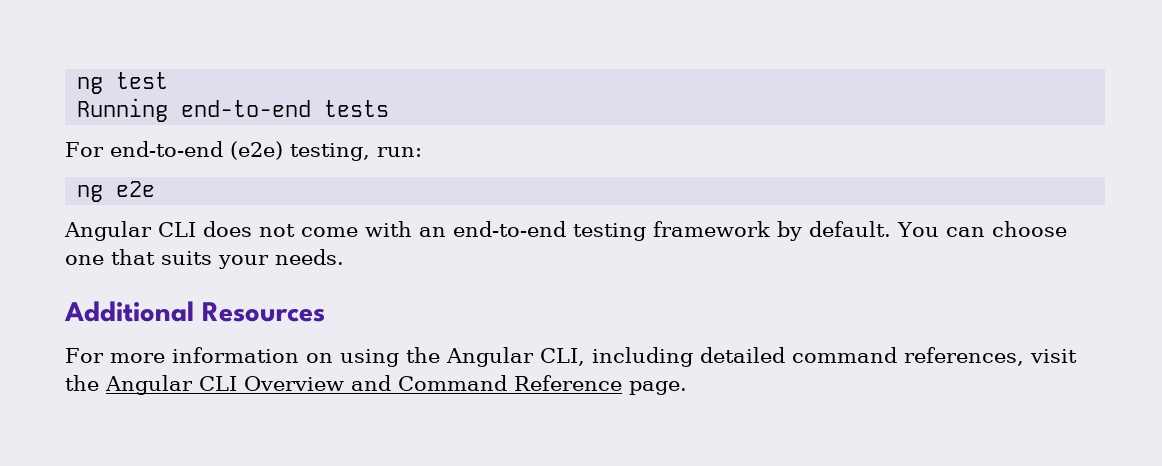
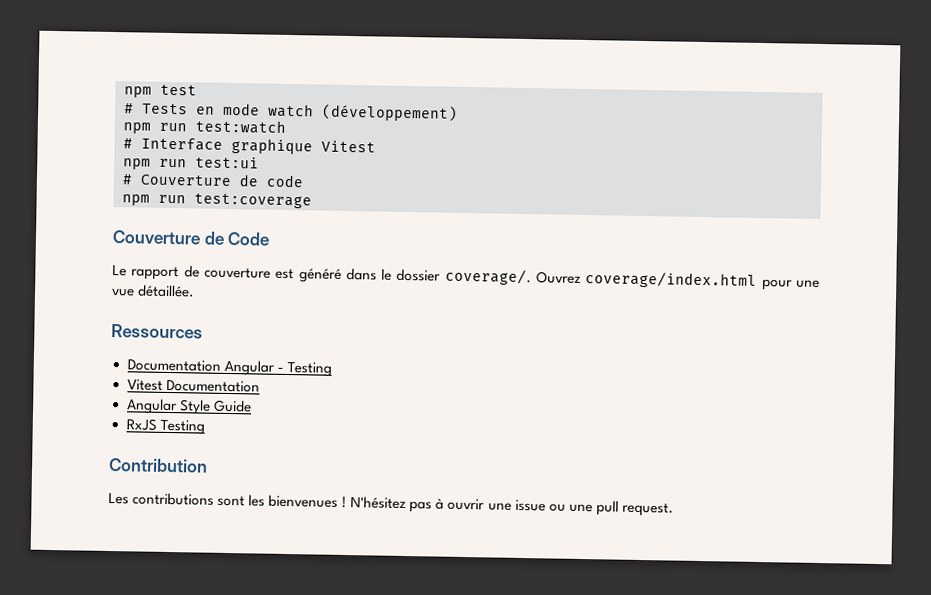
- ng test
+ npm test
- Running end-to-end tests
- For end-to-end (e2e) testing, run:
- ng e2e
- Angular CLI does not come with an end-to-end testing framework by default. You can choose one that suits your needs.
- Additional Resources
- For more information on using the Angular CLI, including detailed command references, visit the Angular CLI Overview and Command Reference page.
+ # Tests en mode watch (développement)
+ npm run test:watch
+ # Interface graphique Vitest
+ npm run test:ui
+ # Couverture de code
+ npm run test:coverage
+ Couverture de Code
+ Le rapport de couverture est généré dans le dossier coverage/. Ouvrez coverage/index.html pour une vue détaillée.
+ Ressources
+ Documentation Angular - Testing
+ Vitest Documentation
+ Angular Style Guide
+ RxJS Testing
+ Contribution
+ Les contributions sont les bienvenues ! N'hésitez pas à ouvrir une issue ou une pull request.

